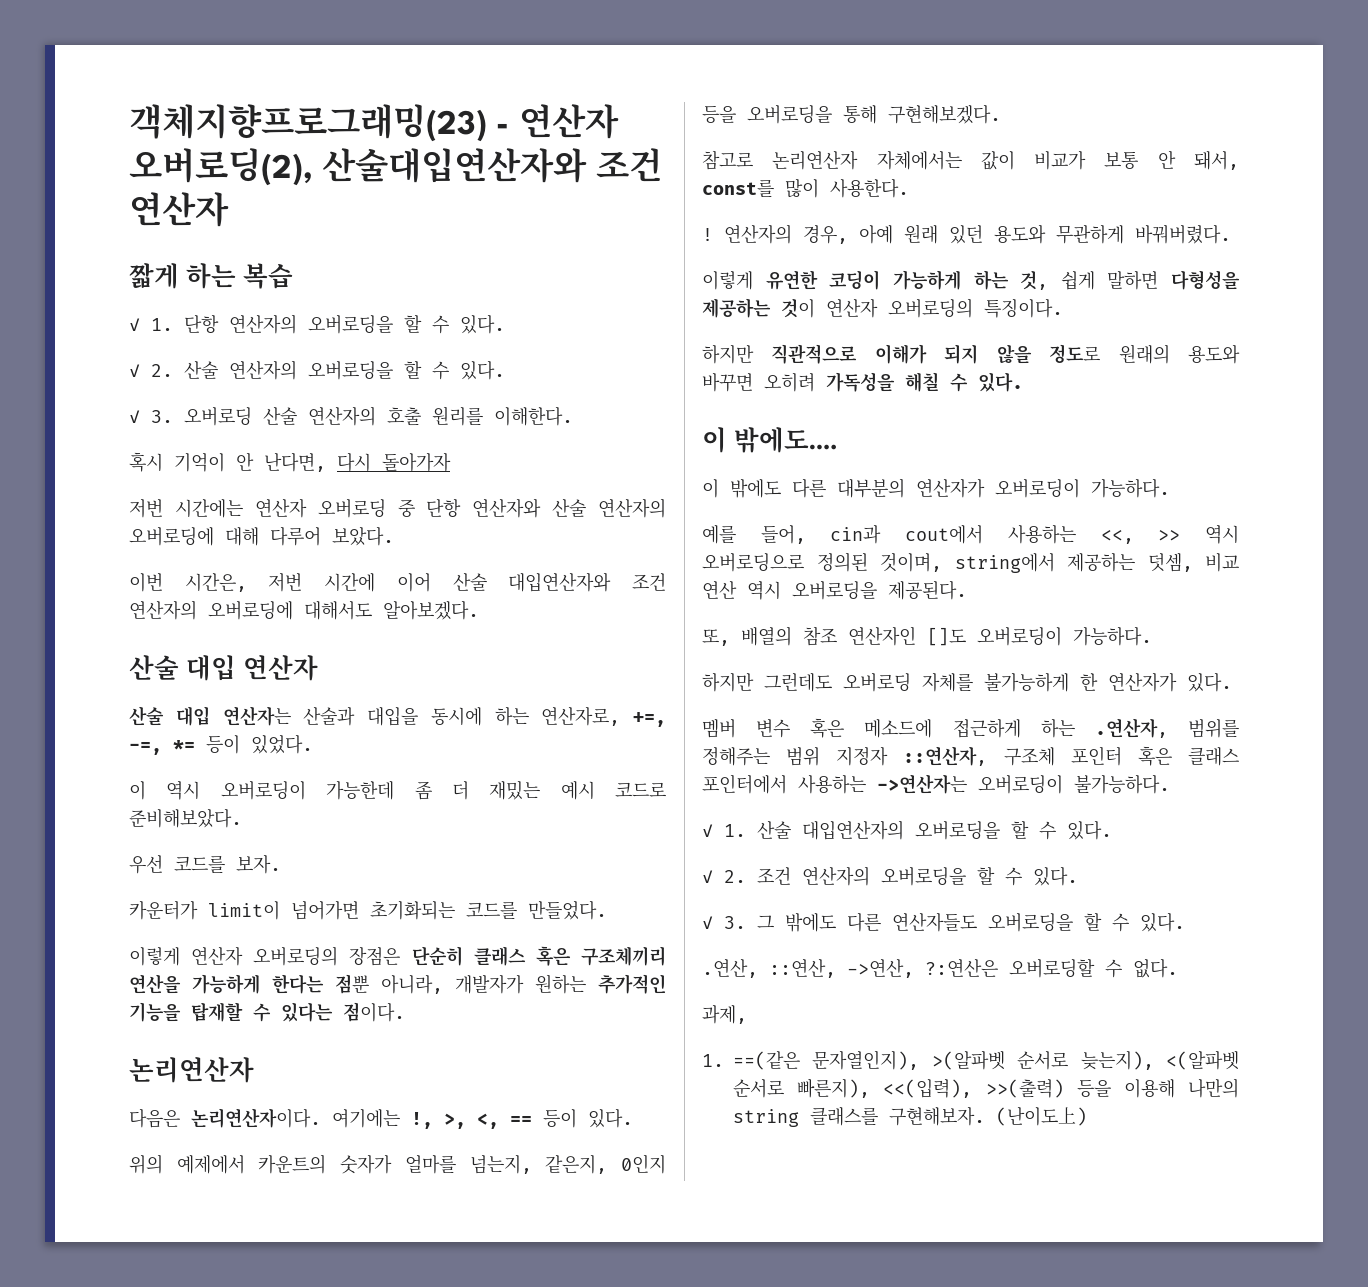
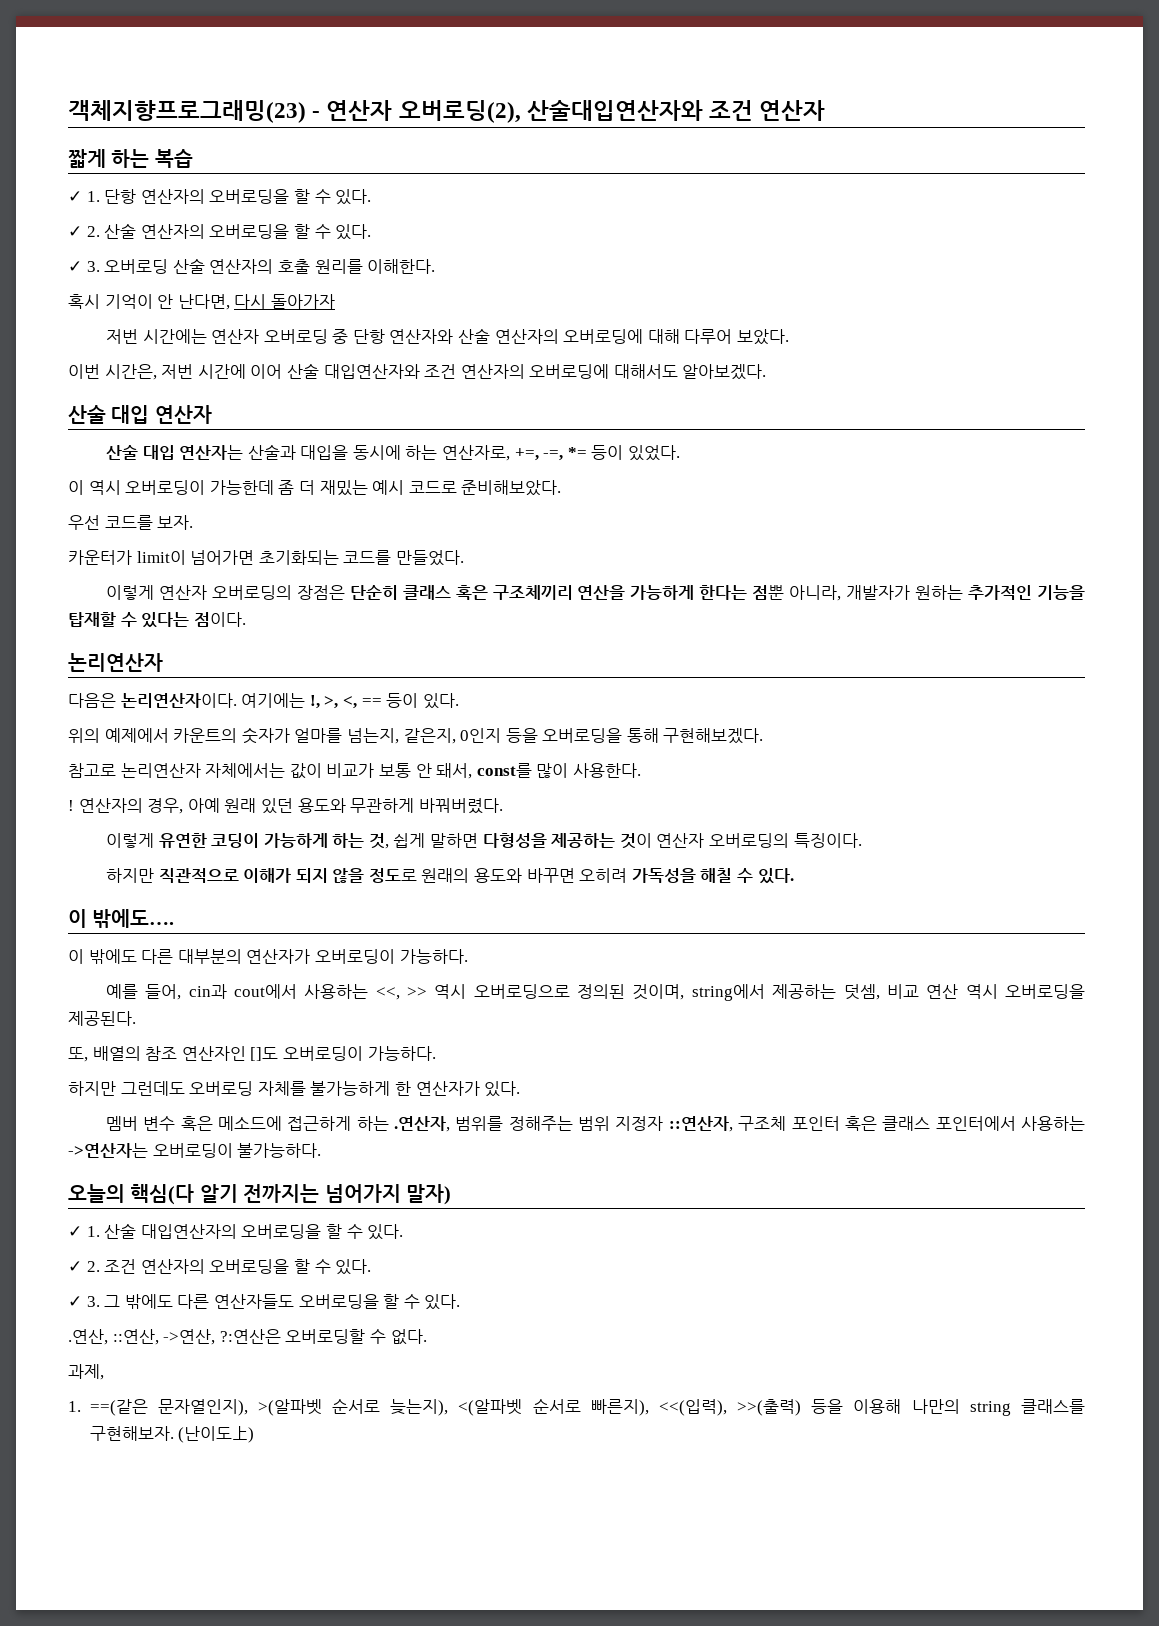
+ 오늘의 핵심(다 알기 전까지는 넘어가지 말자)

